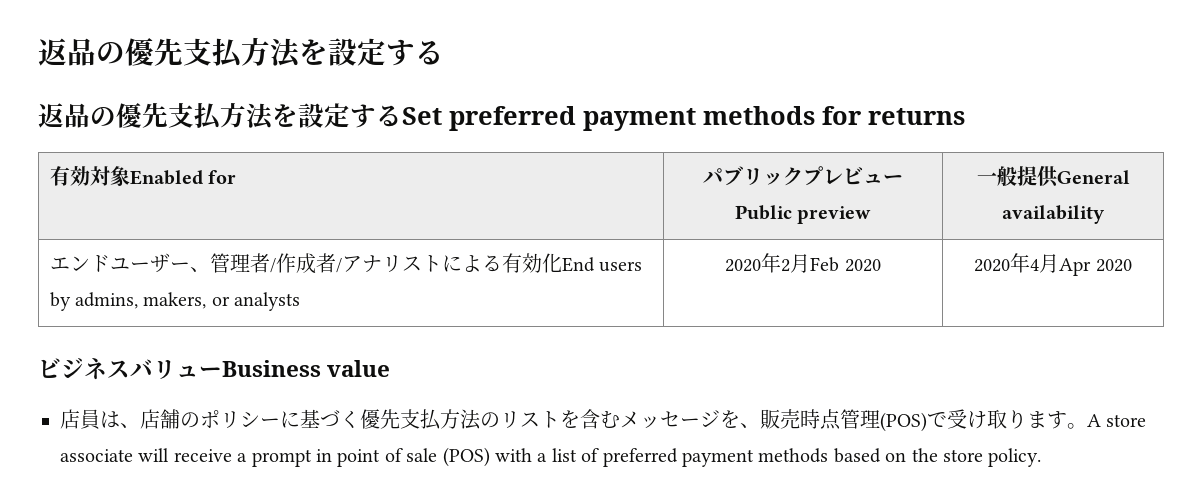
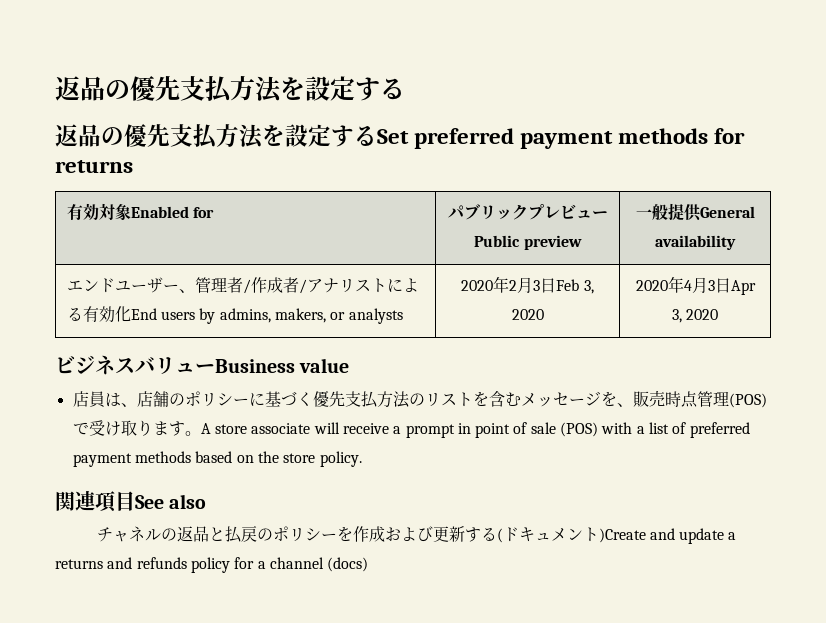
- エンドユーザー、管理者/作成者/アナリストによる有効化End users by admins, makers, or analysts | 2020年2月Feb 2020 | 2020年4月Apr 2020
+ エンドユーザー、管理者/作成者/アナリストによる有効化End users by admins, makers, or analysts | 2020年2月3日Feb 3, 2020 | 2020年4月3日Apr 3, 2020
+ 関連項目See also
+ チャネルの返品と払戻のポリシーを作成および更新する(ドキュメント)Create and update a returns and refunds policy for a channel (docs)

